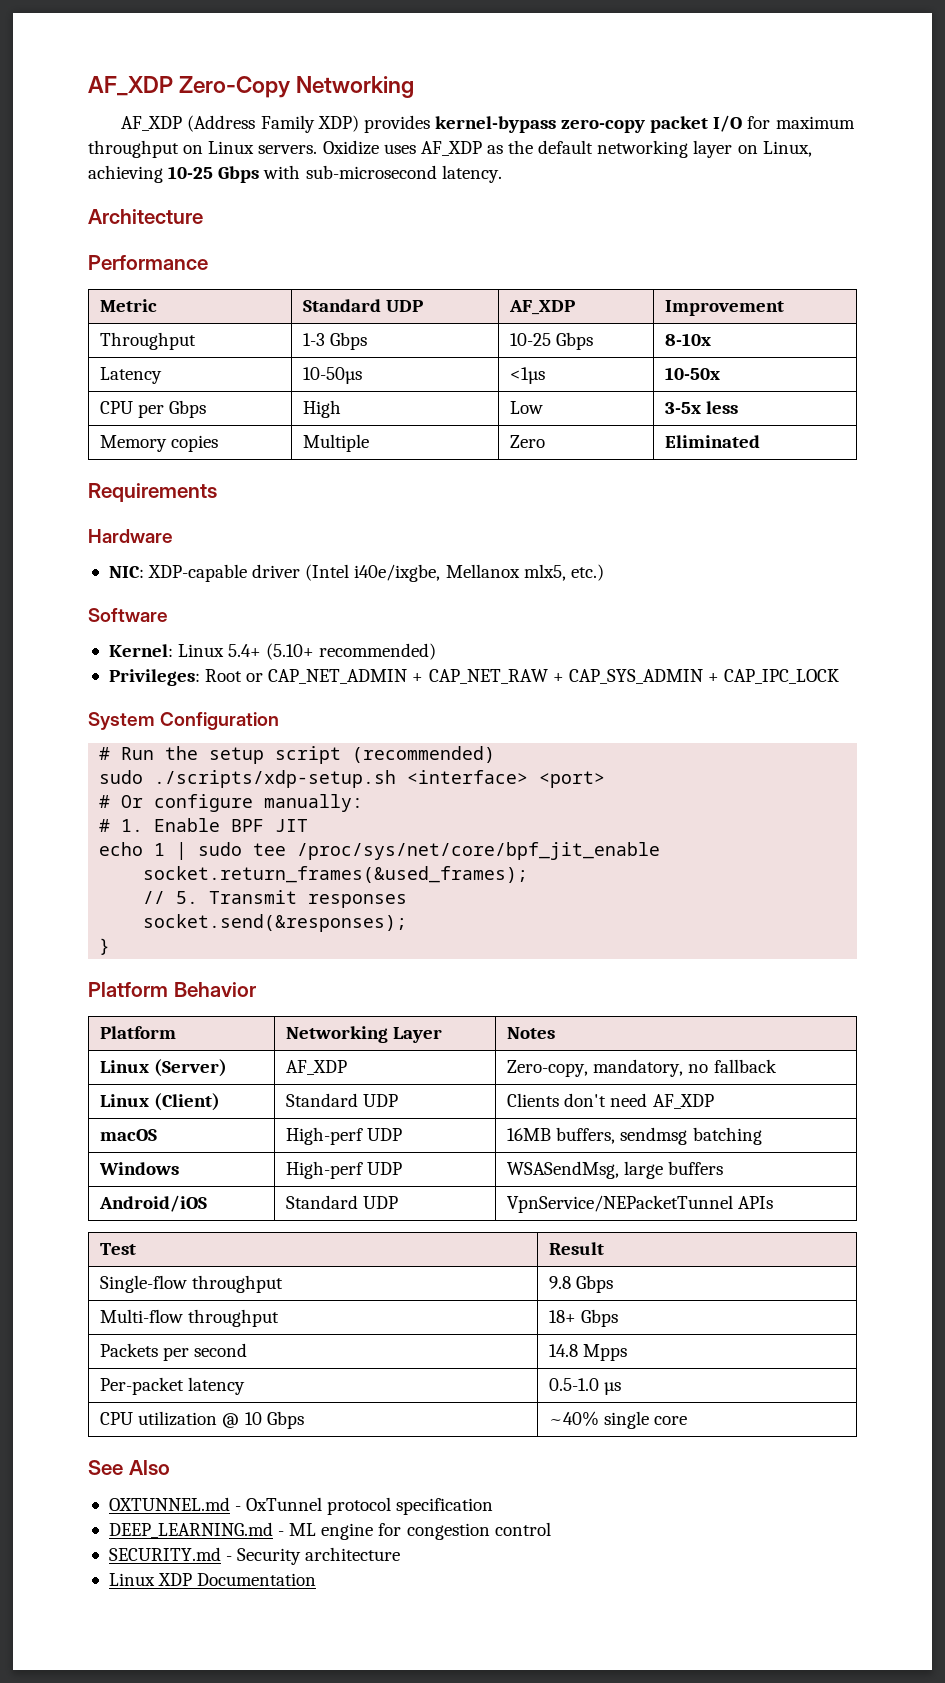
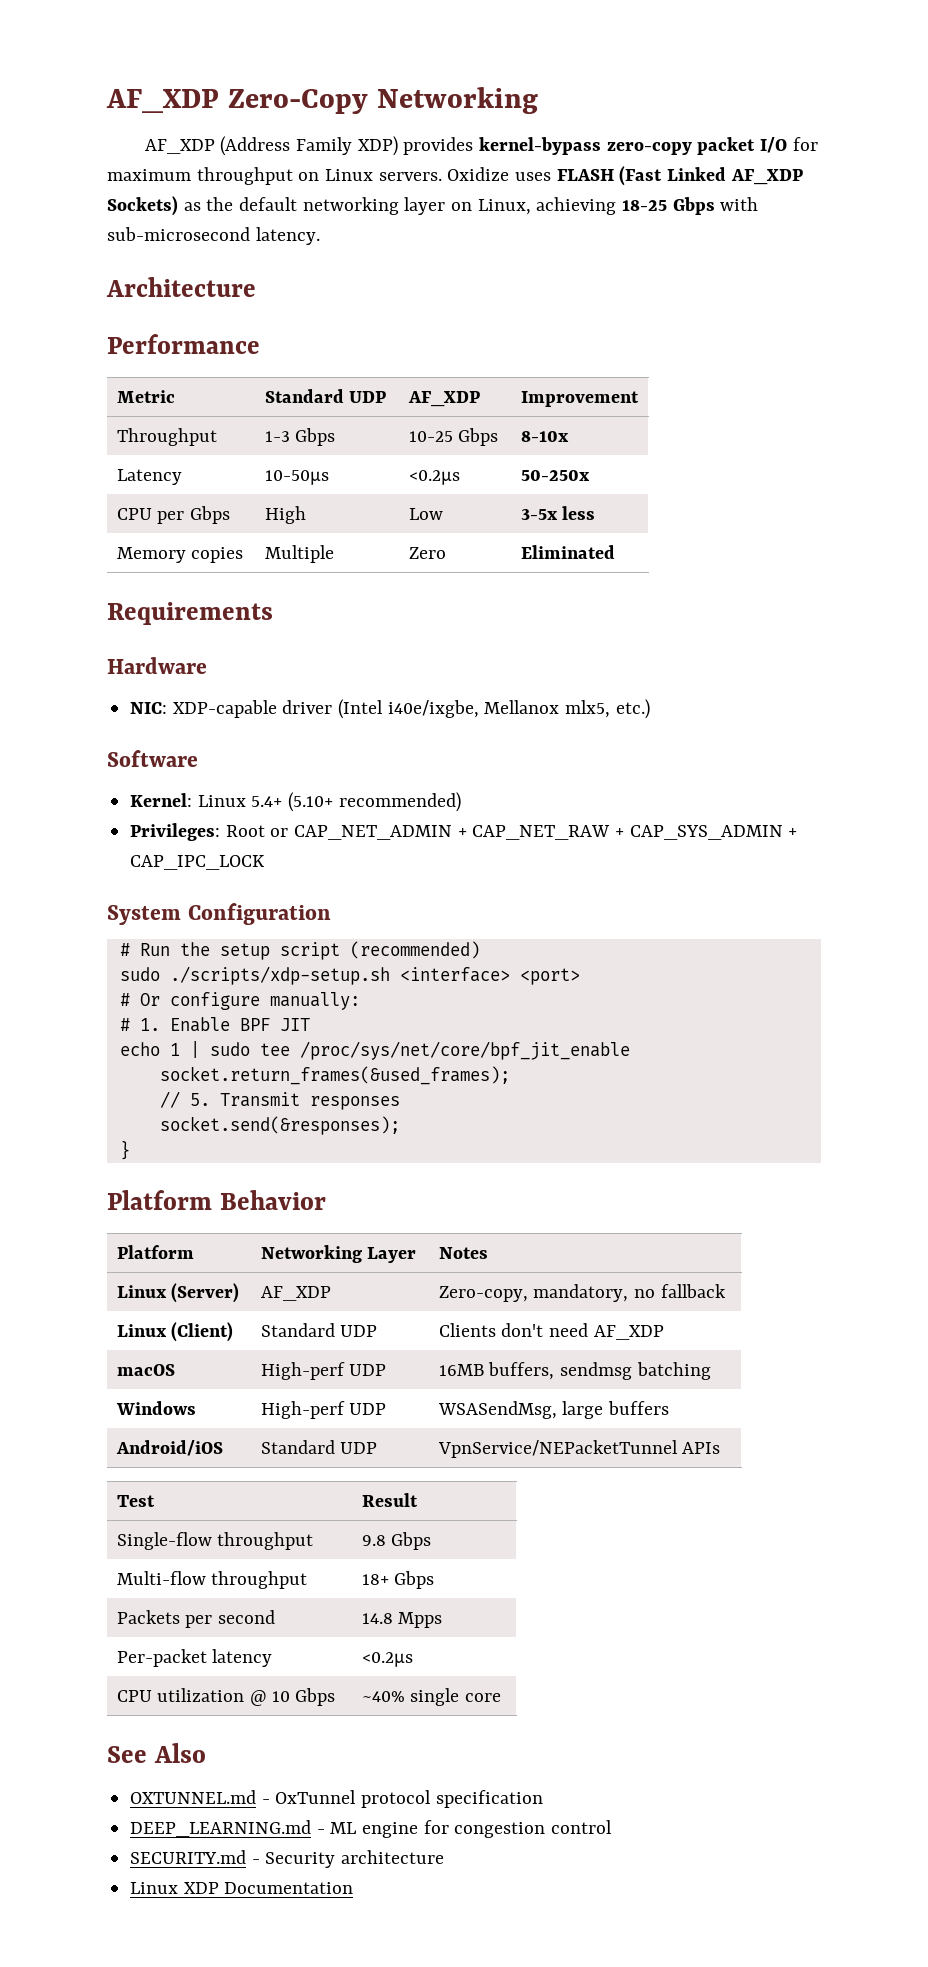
- Oxidize uses AF_XDP as the default networking layer on Linux, achieving 10-25 Gbps with sub-microsecond latency.
+ Oxidize uses FLASH (Fast Linked AF_XDP Sockets) as the default networking layer on Linux, achieving 18-25 Gbps with sub-microsecond latency.
- Latency | 10-50µs | <1µs | 10-50x
+ Latency | 10-50µs | <0.2µs | 50-250x
- Per-packet latency | 0.5-1.0 µs
+ Per-packet latency | <0.2µs

